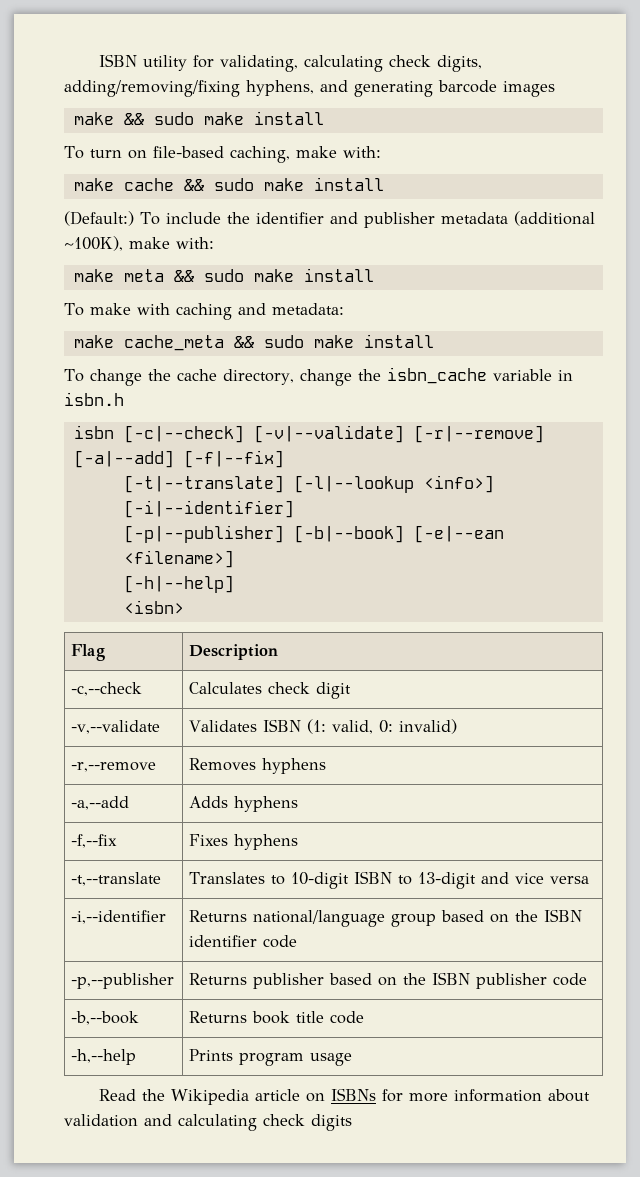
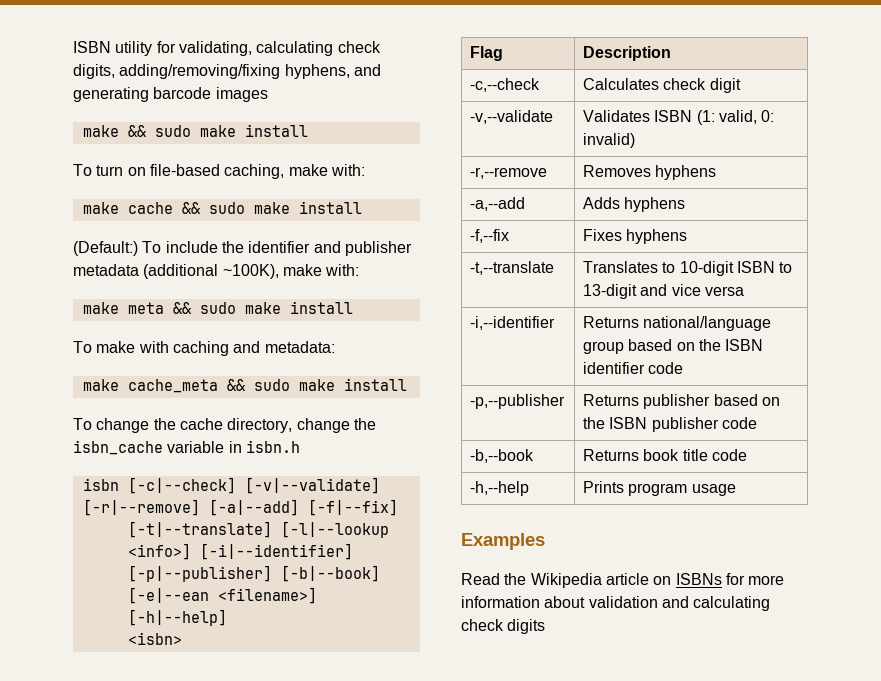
+ Examples

